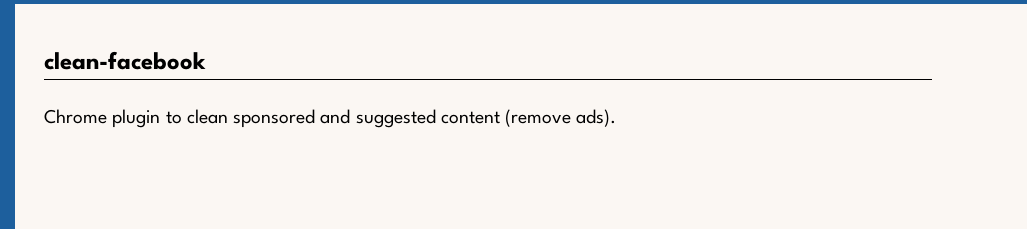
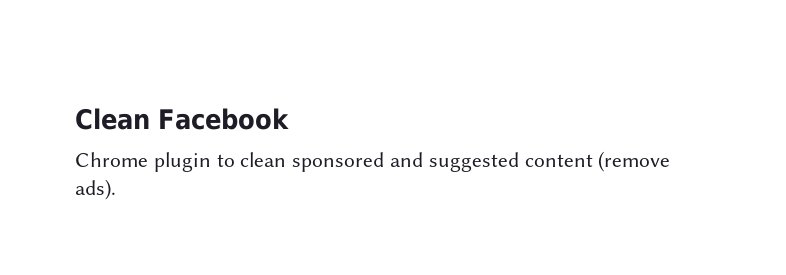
- clean-facebook
+ Clean Facebook

